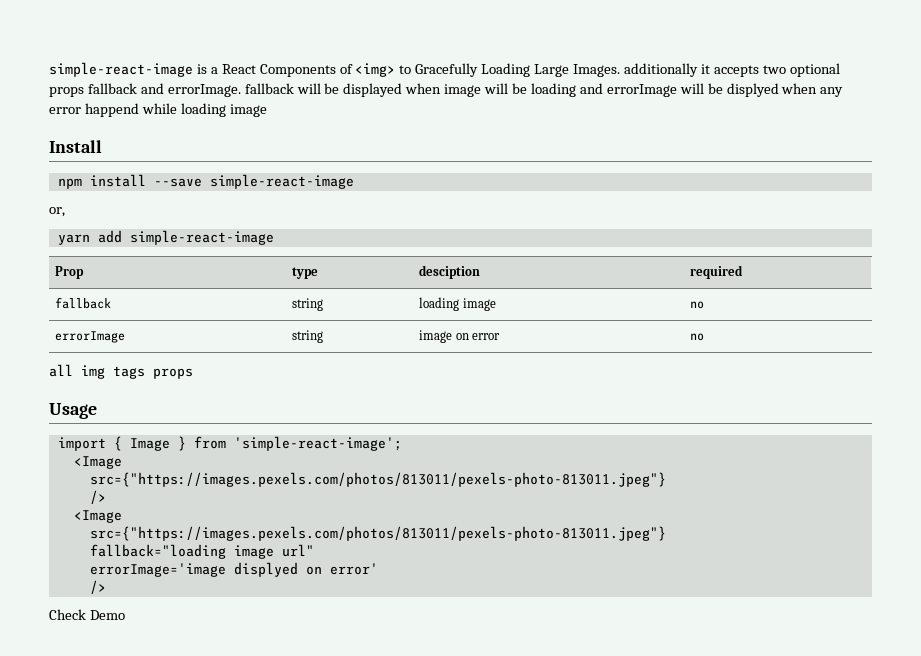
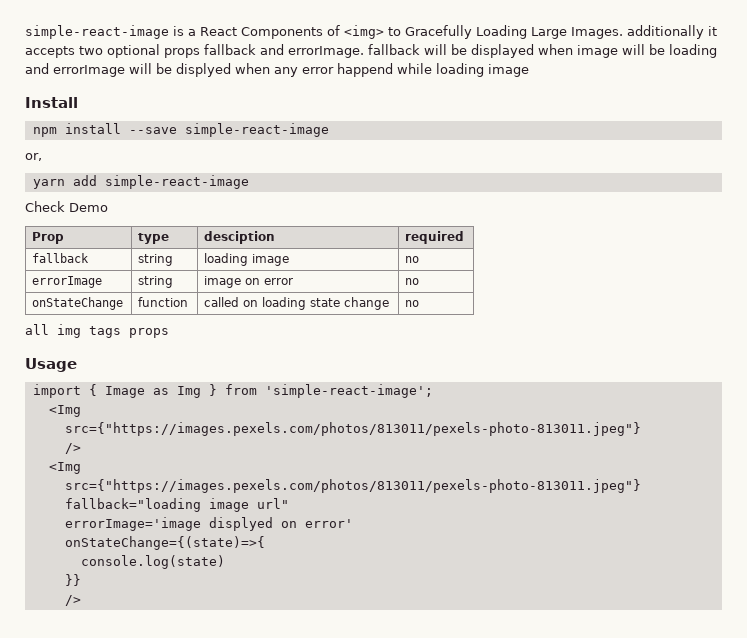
+ Check Demo
+ onStateChange | function | called on loading state change | no
- import { Image } from 'simple-react-image';
- <Image
+ import { Image as Img } from 'simple-react-image';
+ <Img
  src={"https://images.pexels.com/photos/813011/pexels-photo-813011.jpeg"}
  />
- <Image
+ <Img
  errorImage='image displyed on error'
+ onStateChange={(state)=>{
+ console.log(state)
+ }}
  />
- Check Demo

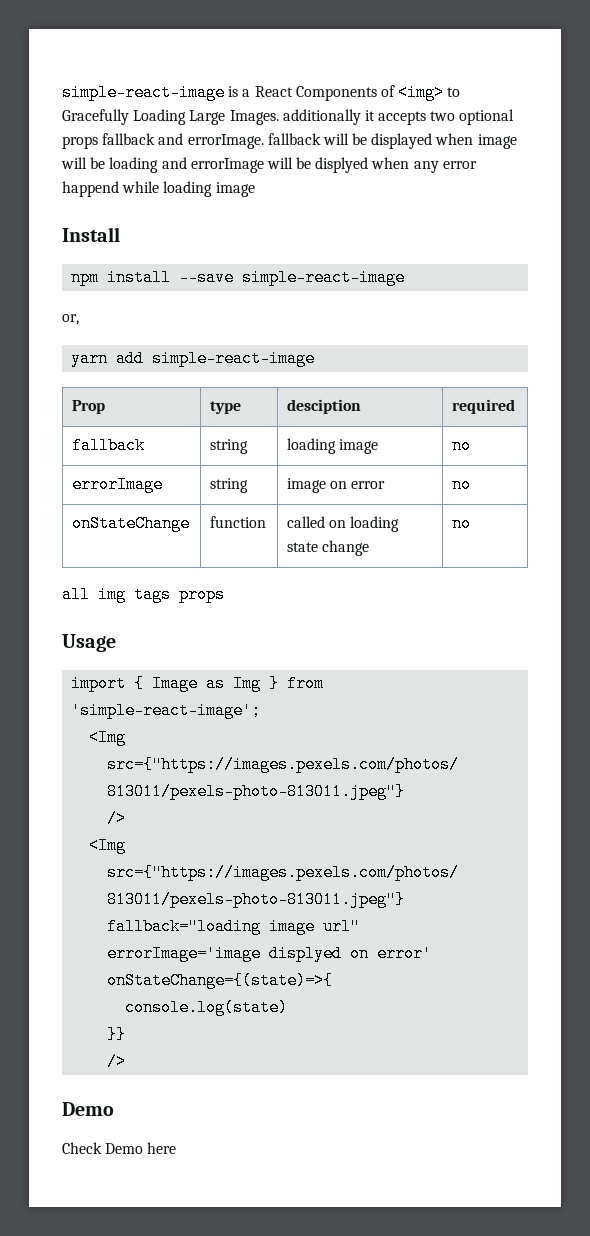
- Check Demo
  }}
  />
+ Demo
+ Check Demo here

